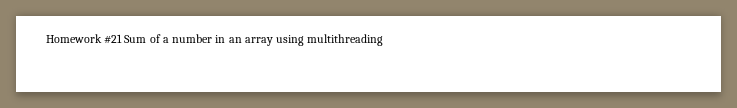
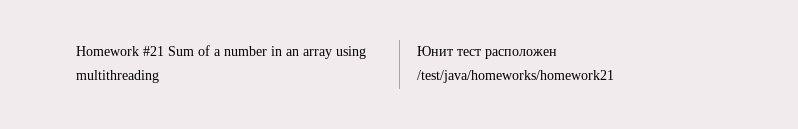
+ Юнит тест расположен /test/java/homeworks/homework21

